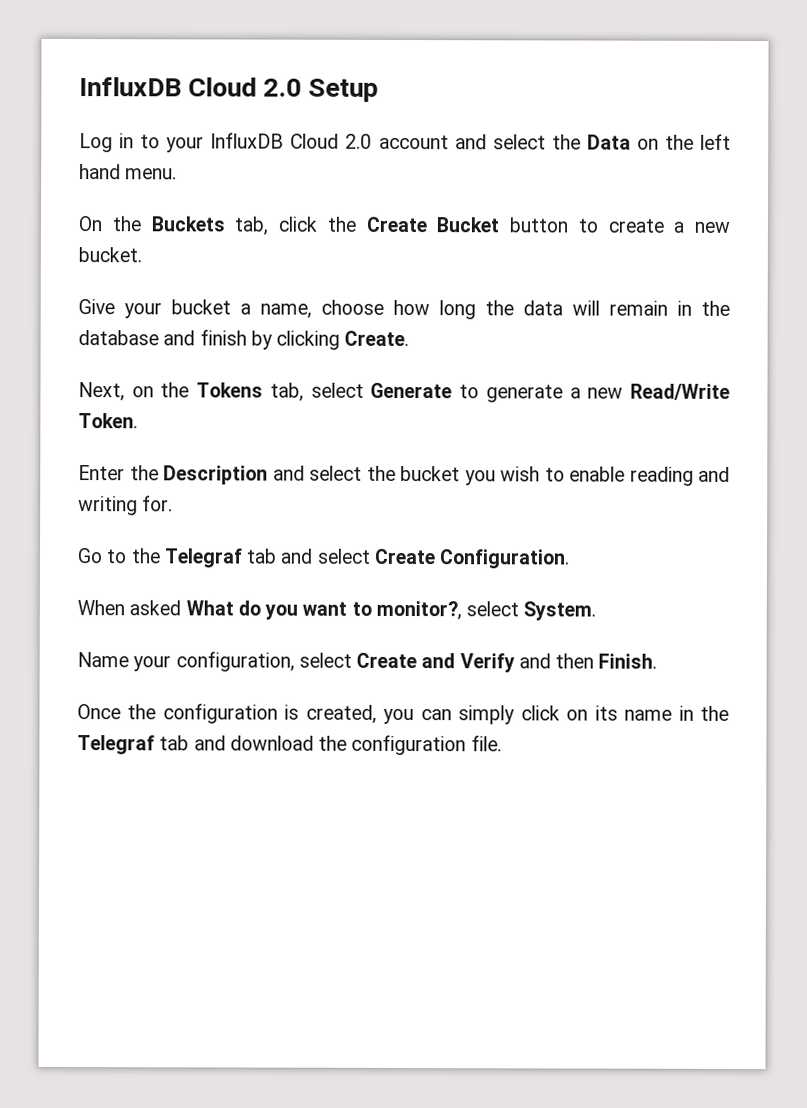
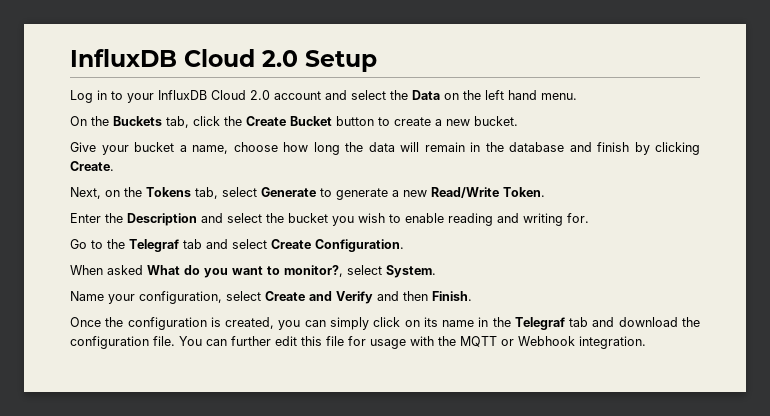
+ You can further edit this file for usage with the MQTT or Webhook integration.

